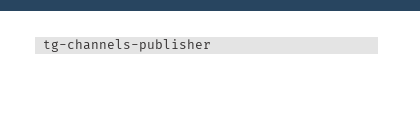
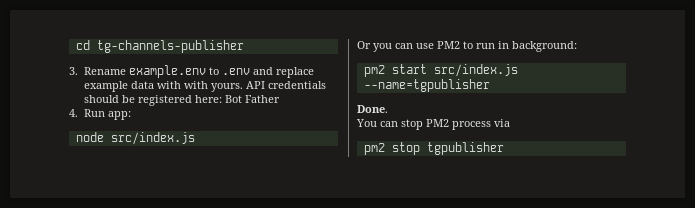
- tg-channels-publisher
+ cd tg-channels-publisher
+ 3. Rename example.env to .env and replace example data with with yours. API credentials should be registered here: Bot Father
+ 4. Run app:
+ node src/index.js
+ Or you can use PM2 to run in background:
+ pm2 start src/index.js --name=tgpublisher
+ Done.
+ You can stop PM2 process via
+ pm2 stop tgpublisher

